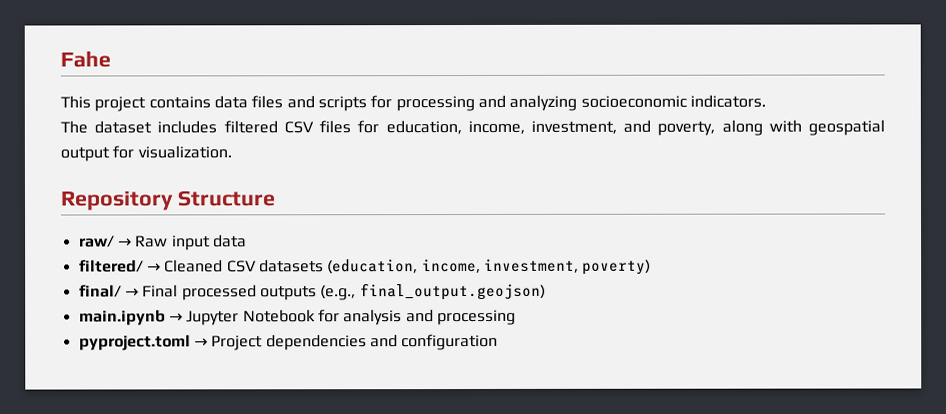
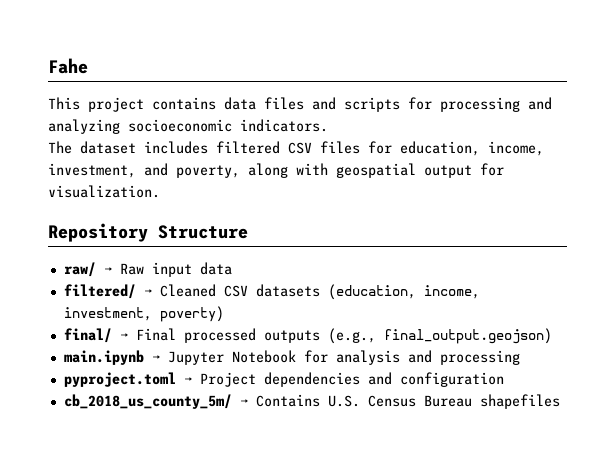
+ cb_2018_us_county_5m/ → Contains U.S. Census Bureau shapefiles

